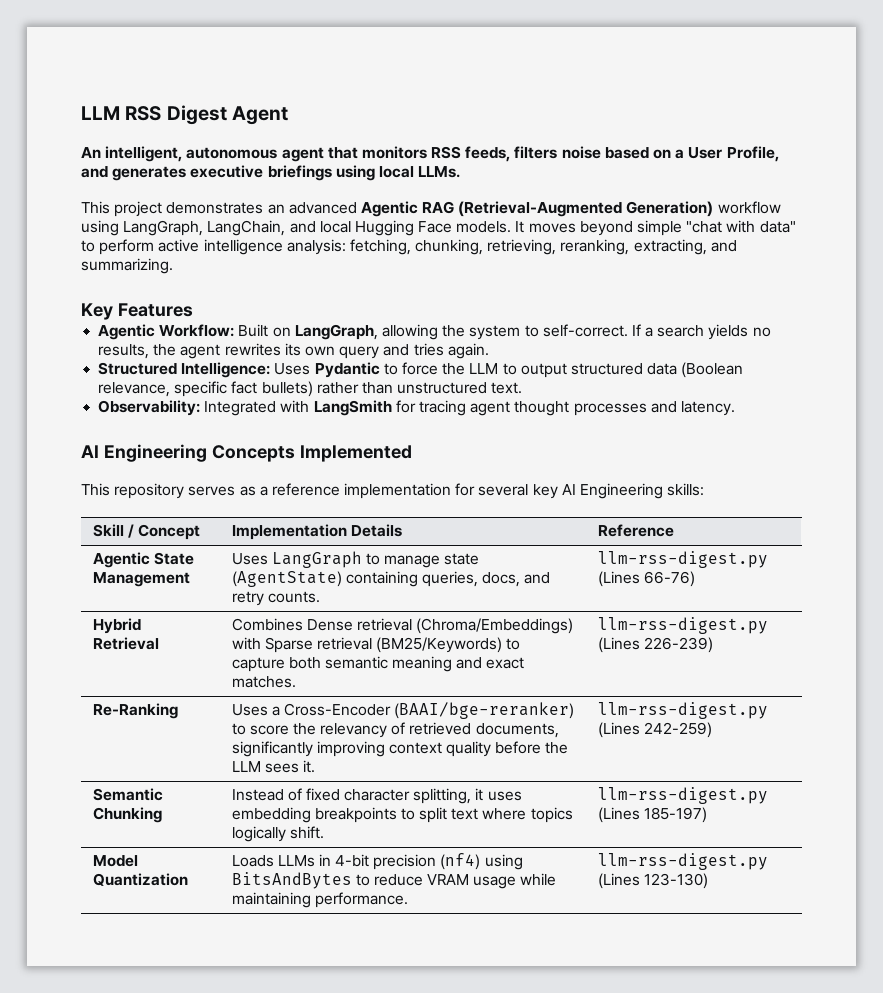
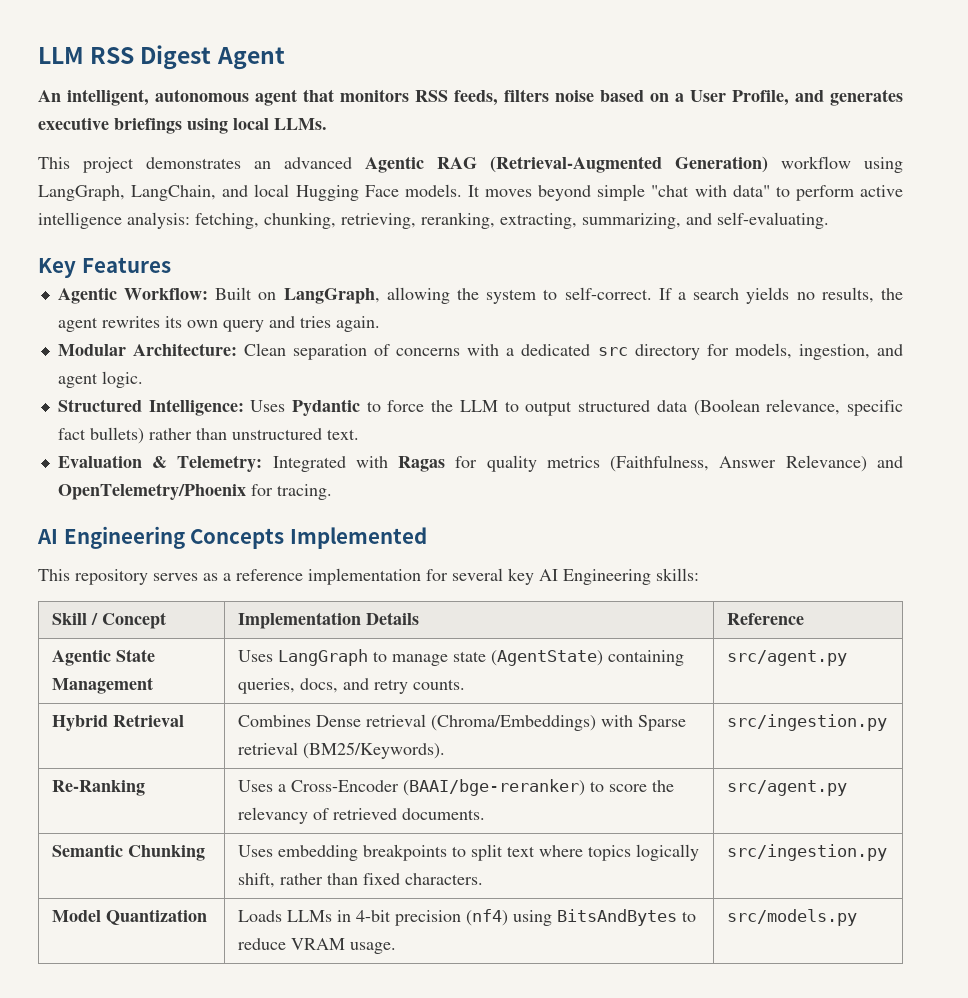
- It moves beyond simple "chat with data" to perform active intelligence analysis: fetching, chunking, retrieving, reranking, extracting, and summarizing.
+ It moves beyond simple "chat with data" to perform active intelligence analysis: fetching, chunking, retrieving, reranking, extracting, summarizing, and self-evaluating.
+ Modular Architecture: Clean separation of concerns with a dedicated src directory for models, ingestion, and agent logic.
- Observability: Integrated with LangSmith for tracing agent thought processes and latency.
+ Evaluation & Telemetry: Integrated with Ragas for quality metrics (Faithfulness, Answer Relevance) and OpenTelemetry/Phoenix for tracing.
- Agentic State Management | Uses LangGraph to manage state (AgentState) containing queries, docs, and retry counts. | llm-rss-digest.py (Lines 66-76)
+ Agentic State Management | Uses LangGraph to manage state (AgentState) containing queries, docs, and retry counts. | src/agent.py
- Hybrid Retrieval | Combines Dense retrieval (Chroma/Embeddings) with Sparse retrieval (BM25/Keywords) to capture both semantic meaning and exact matches. | llm-rss-digest.py (Lines 226-239)
+ Hybrid Retrieval | Combines Dense retrieval (Chroma/Embeddings) with Sparse retrieval (BM25/Keywords). | src/ingestion.py
- Re-Ranking | Uses a Cross-Encoder (BAAI/bge-reranker) to score the relevancy of retrieved documents, significantly improving context quality before the LLM sees it. | llm-rss-digest.py (Lines 242-259)
- Semantic Chunking | Instead of fixed character splitting, it uses embedding breakpoints to split text where topics logically shift. | llm-rss-digest.py (Lines 185-197)
+ Re-Ranking | Uses a Cross-Encoder (BAAI/bge-reranker) to score the relevancy of retrieved documents. | src/agent.py
+ Semantic Chunking | Uses embedding breakpoints to split text where topics logically shift, rather than fixed characters. | src/ingestion.py
- Model Quantization | Loads LLMs in 4-bit precision (nf4) using BitsAndBytes to reduce VRAM usage while maintaining performance. | llm-rss-digest.py (Lines 123-130)
+ Model Quantization | Loads LLMs in 4-bit precision (nf4) using BitsAndBytes to reduce VRAM usage. | src/models.py

